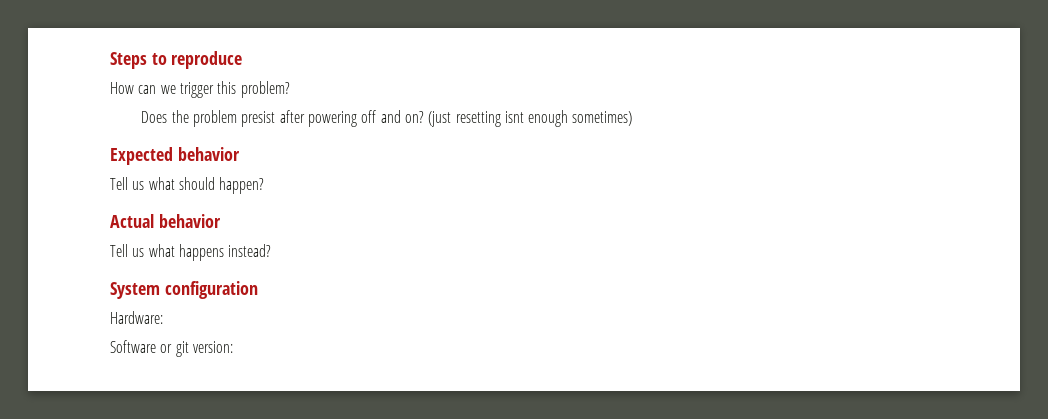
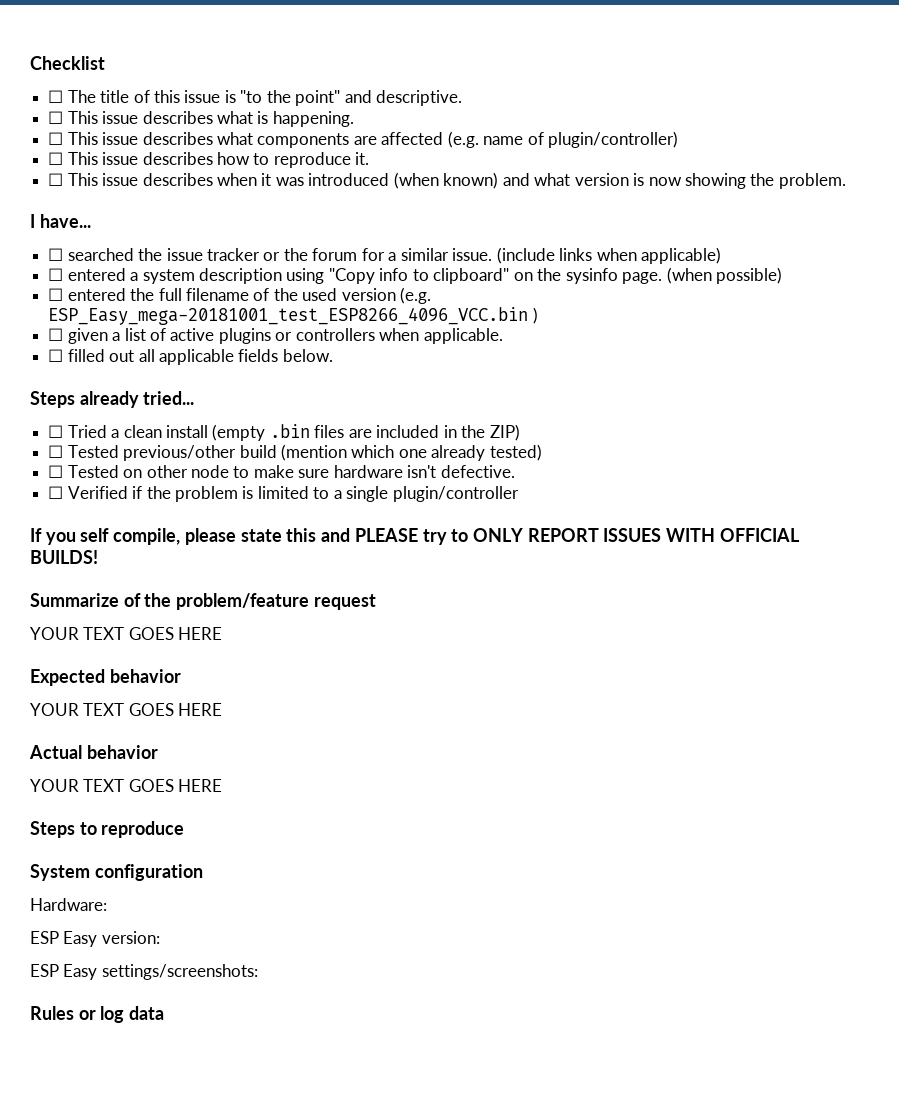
+ Checklist
+ ☐ The title of this issue is "to the point" and descriptive.
+ ☐ This issue describes what is happening.
+ ☐ This issue describes what components are affected (e.g. name of plugin/controller)
+ ☐ This issue describes how to reproduce it.
+ ☐ This issue describes when it was introduced (when known) and what version is now showing the problem.
+ I have...
+ ☐ searched the issue tracker or the forum for a similar issue. (include links when applicable)
+ ☐ entered a system description using "Copy info to clipboard" on the sysinfo page. (when possible)
+ ☐ entered the full filename of the used version (e.g. ESP_Easy_mega-20181001_test_ESP8266_4096_VCC.bin )
+ ☐ given a list of active plugins or controllers when applicable.
+ ☐ filled out all applicable fields below.
+ Steps already tried...
+ ☐ Tried a clean install (empty .bin files are included in the ZIP)
+ ☐ Tested previous/other build (mention which one already tested)
+ ☐ Tested on other node to make sure hardware isn't defective.
+ ☐ Verified if the problem is limited to a single plugin/controller
+ If you self compile, please state this and PLEASE try to ONLY REPORT ISSUES WITH OFFICIAL BUILDS!
+ Summarize of the problem/feature request
+ YOUR TEXT GOES HERE
+ Expected behavior
+ YOUR TEXT GOES HERE
+ Actual behavior
+ YOUR TEXT GOES HERE
  Steps to reproduce
- How can we trigger this problem?
- Does the problem presist after powering off and on? (just resetting isnt enough sometimes)
- Expected behavior
- Tell us what should happen?
- Actual behavior
- Tell us what happens instead?
  System configuration
  Hardware:
- Software or git version:
+ ESP Easy version:
+ ESP Easy settings/screenshots:
+ Rules or log data

